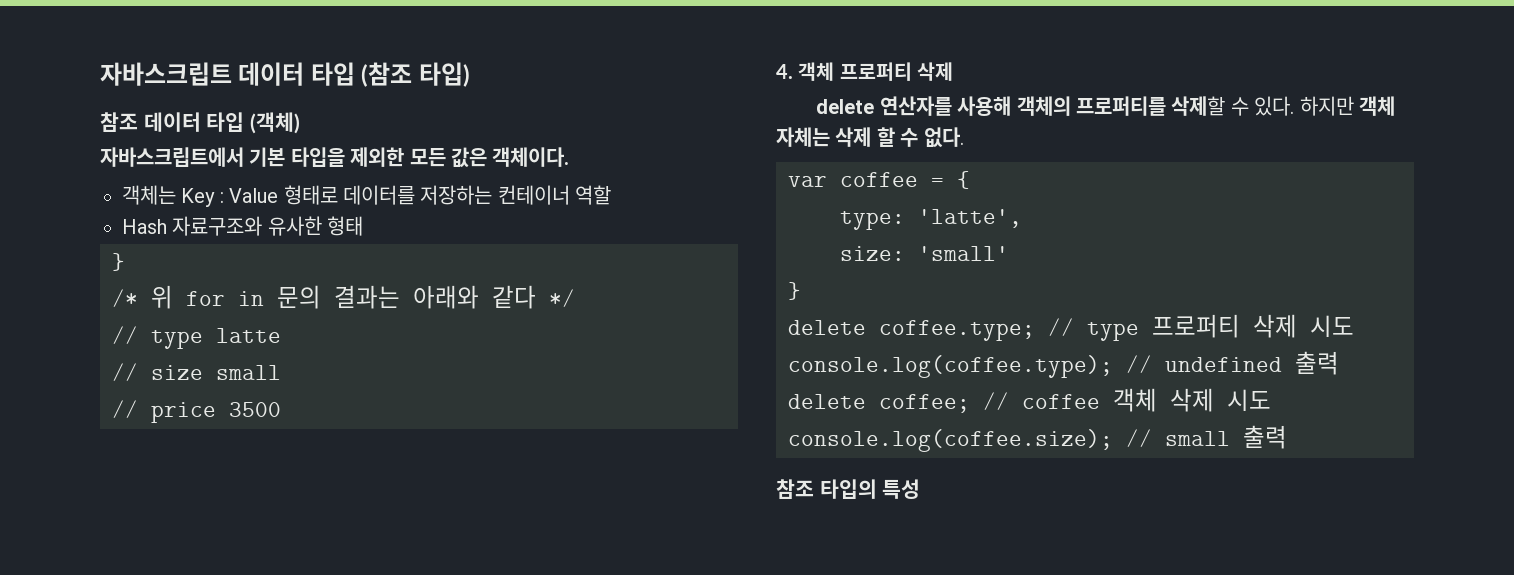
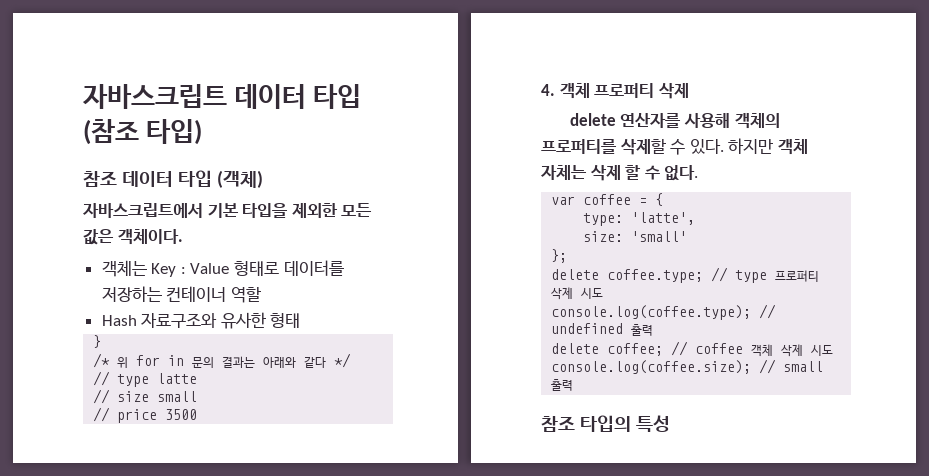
  size: 'small'
- }
+ };

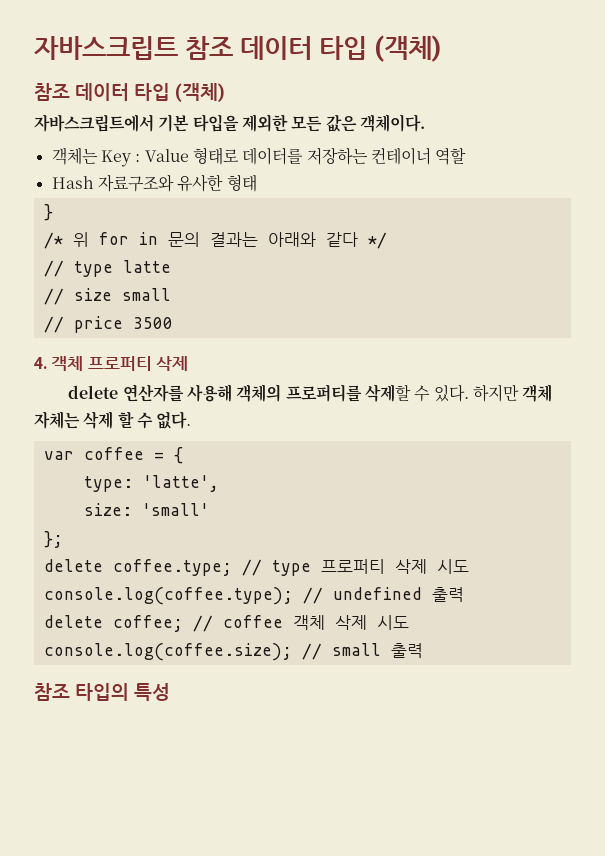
- 자바스크립트 데이터 타입 (참조 타입)
+ 자바스크립트 참조 데이터 타입 (객체)

